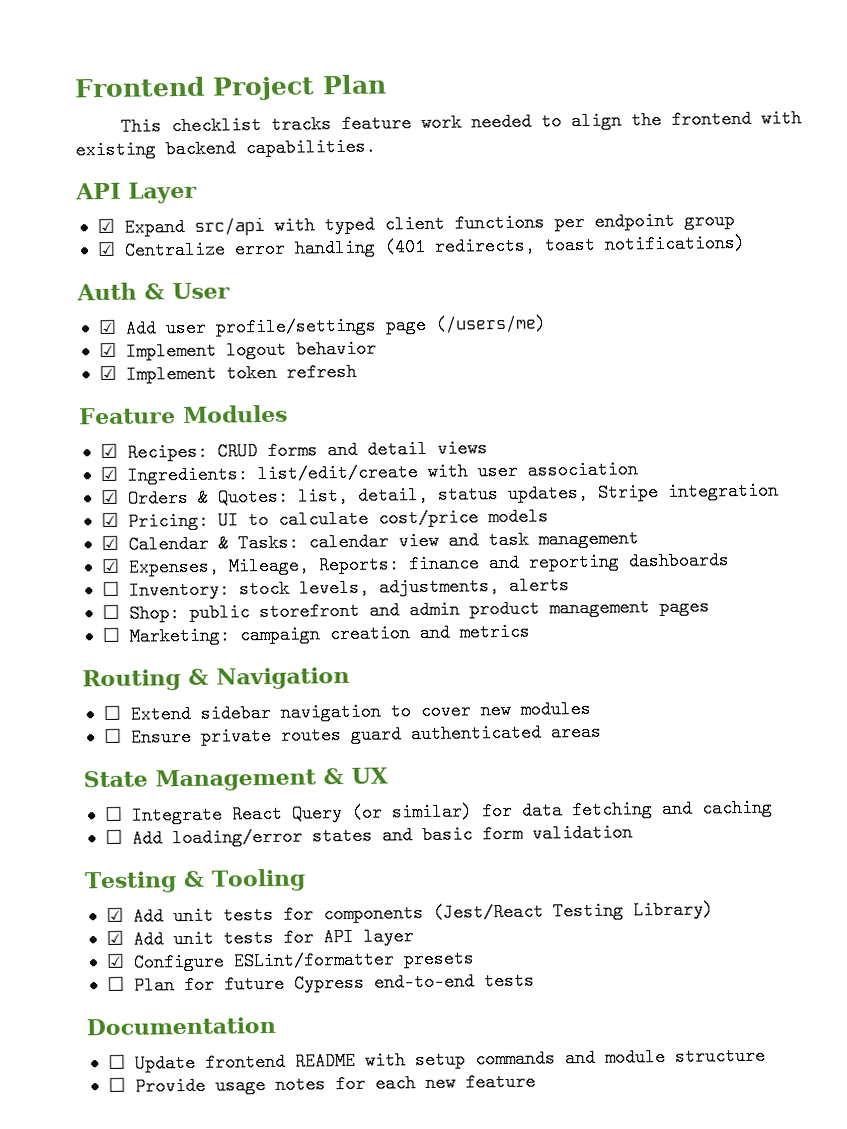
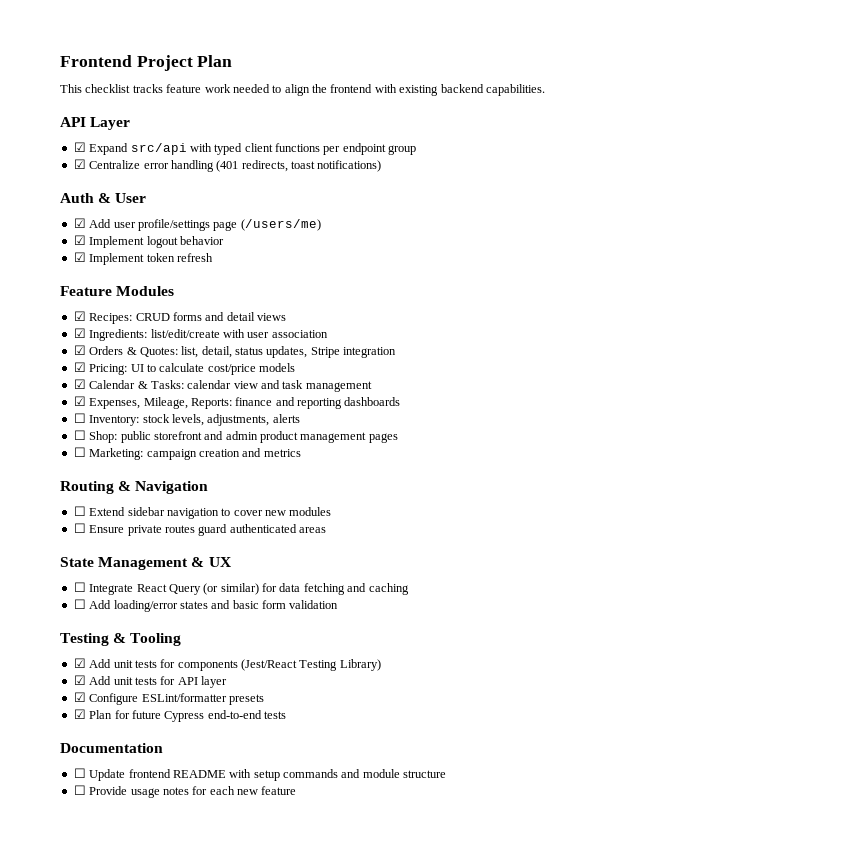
- ☐ Plan for future Cypress end-to-end tests
+ ☑ Plan for future Cypress end-to-end tests

